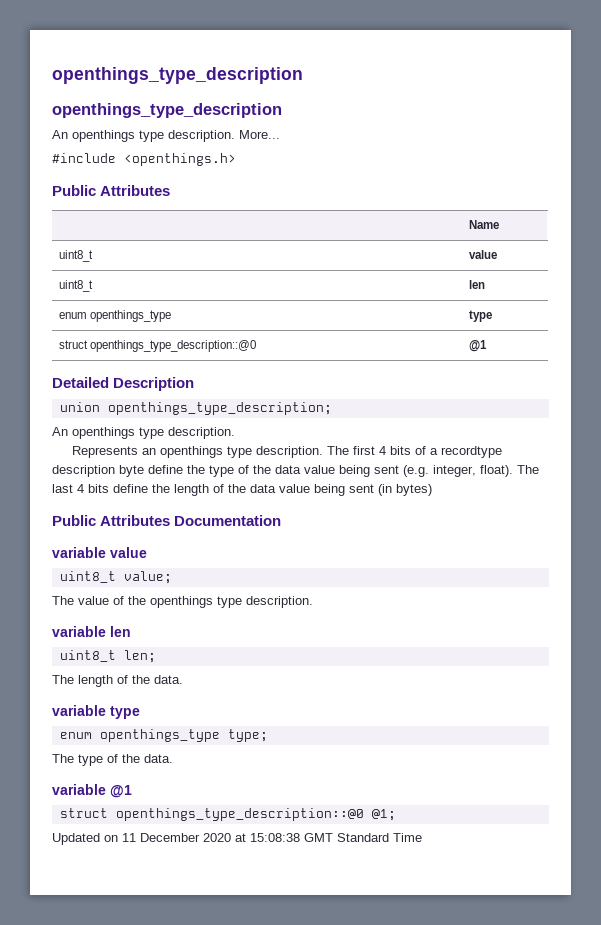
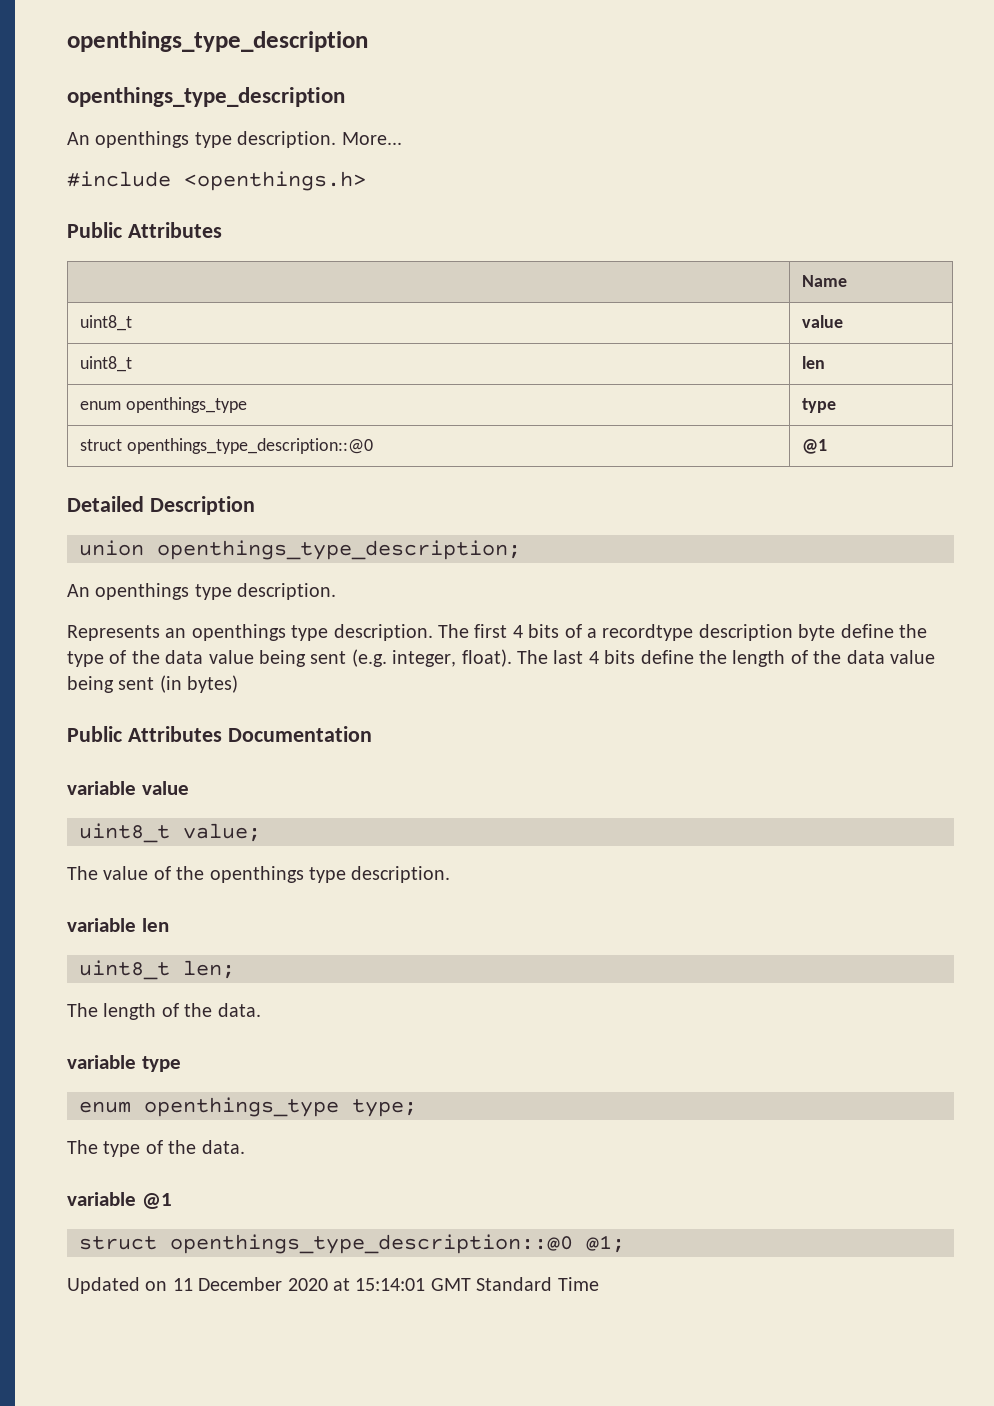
- Updated on 11 December 2020 at 15:08:38 GMT Standard Time
+ Updated on 11 December 2020 at 15:14:01 GMT Standard Time

